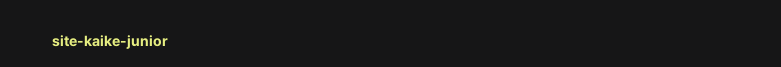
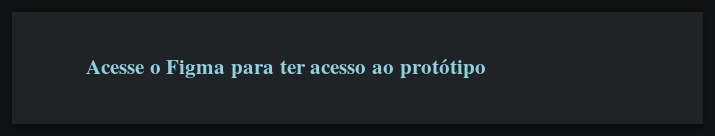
- site-kaike-junior
+ Acesse o Figma para ter acesso ao protótipo

